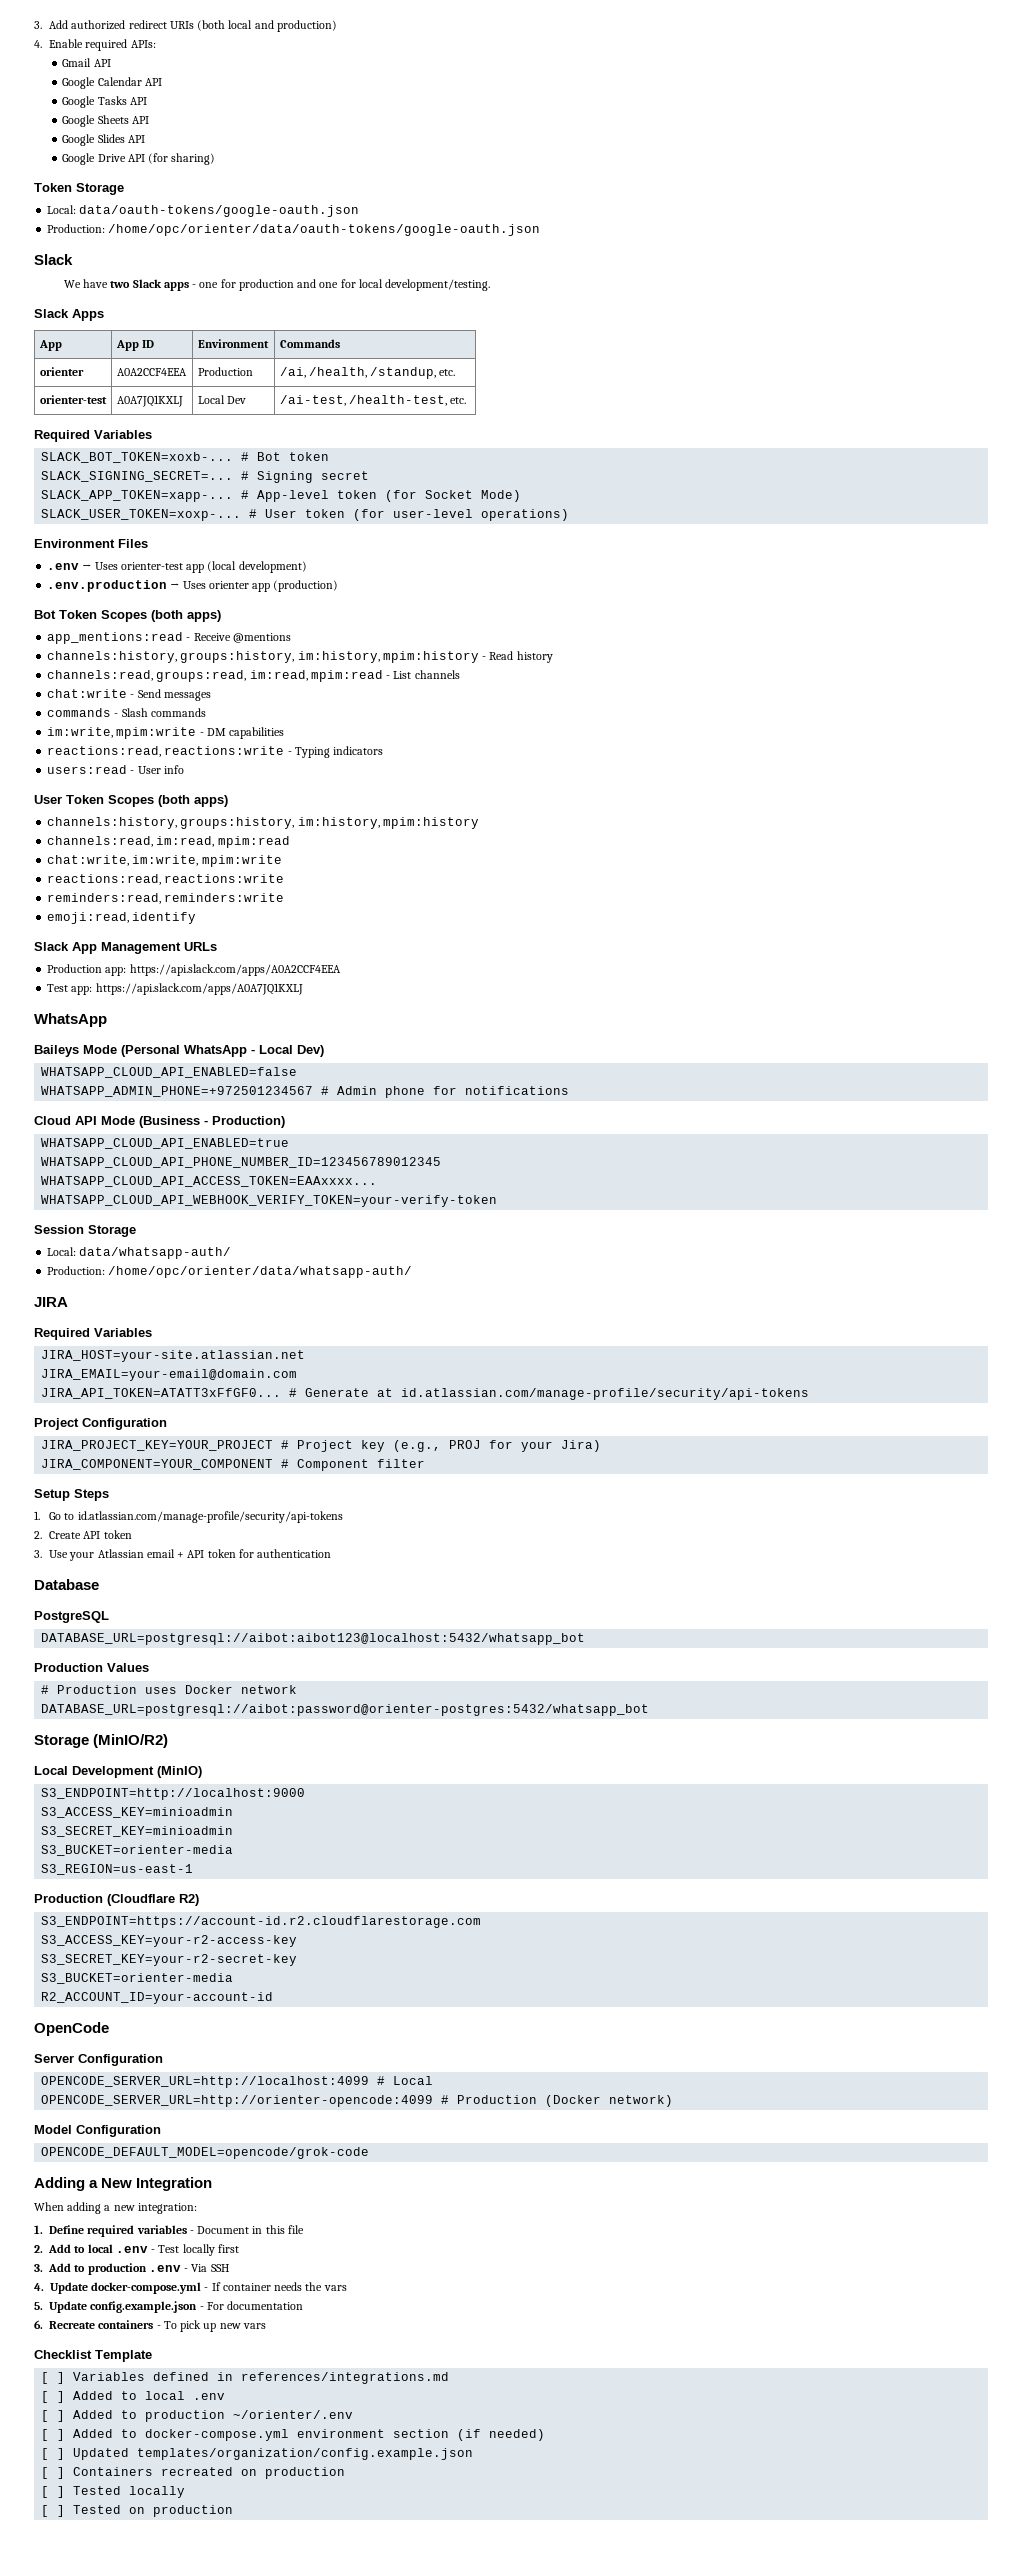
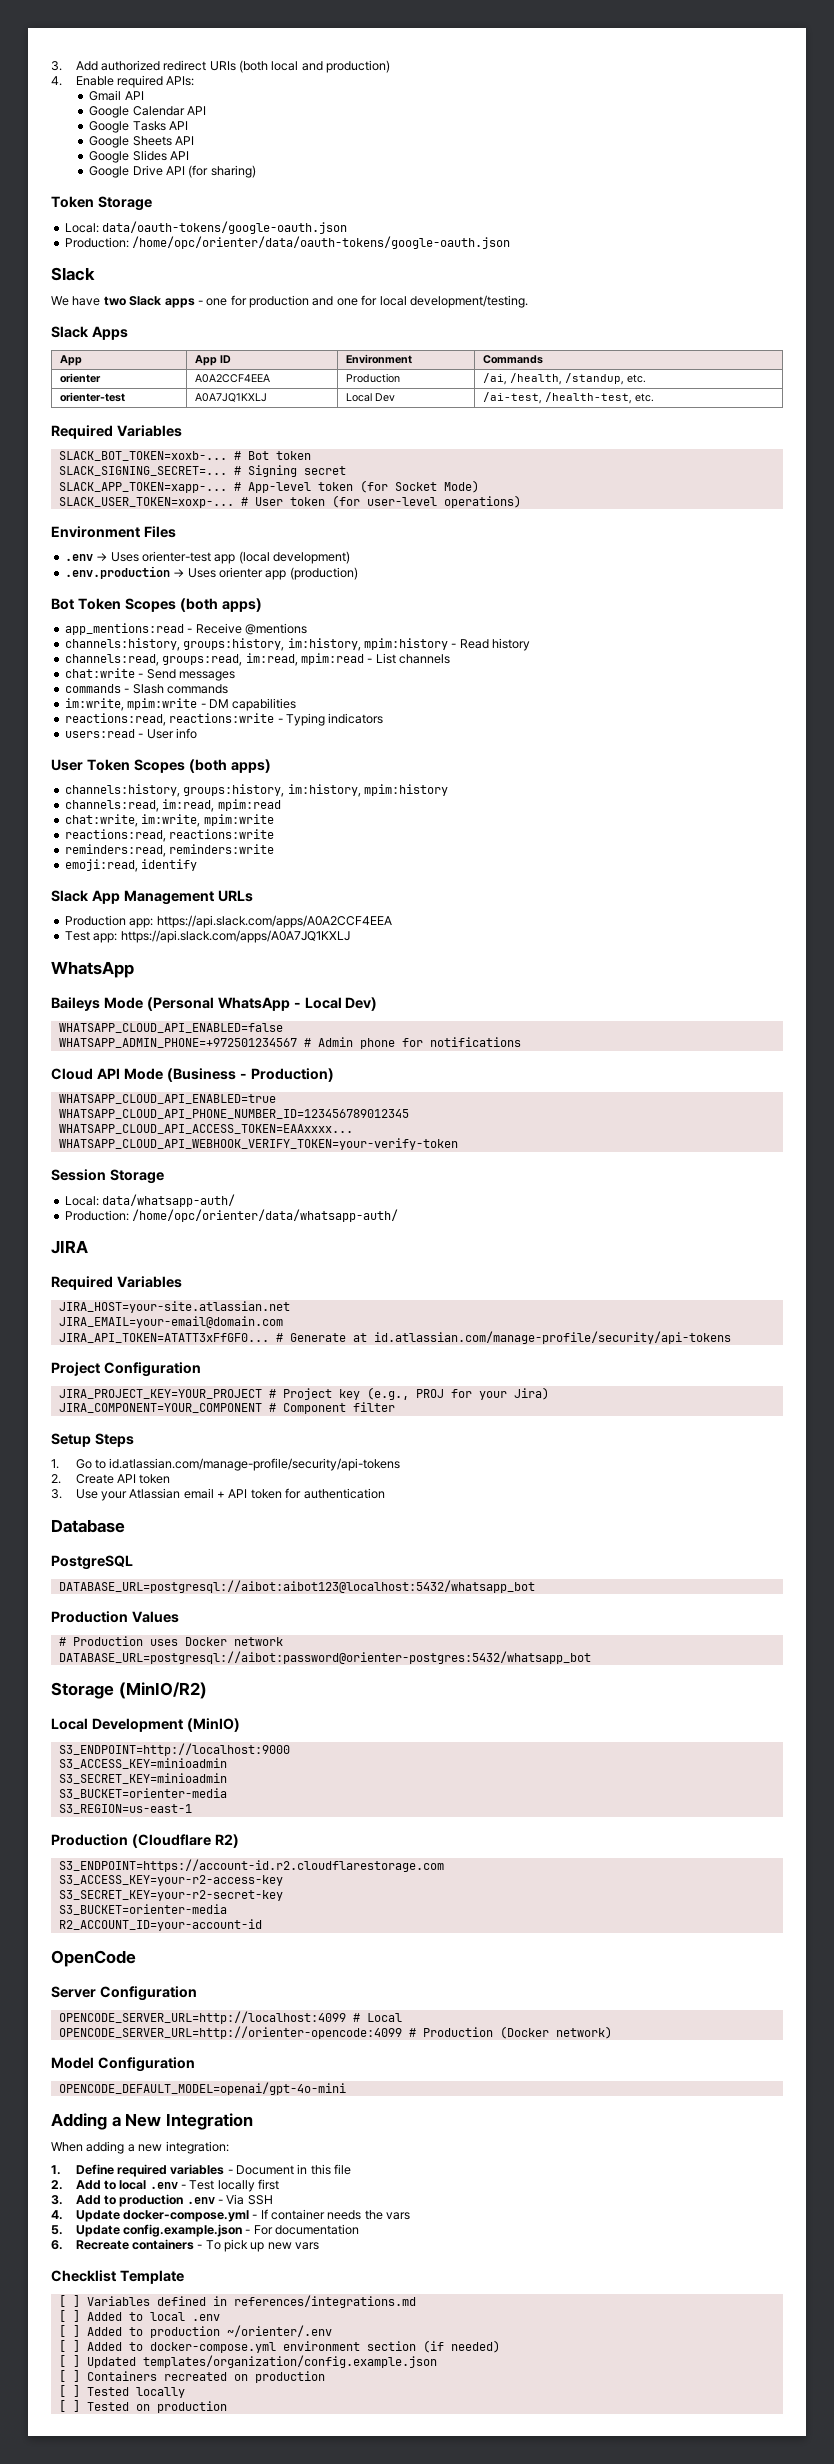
- OPENCODE_DEFAULT_MODEL=opencode/grok-code
+ OPENCODE_DEFAULT_MODEL=openai/gpt-4o-mini

